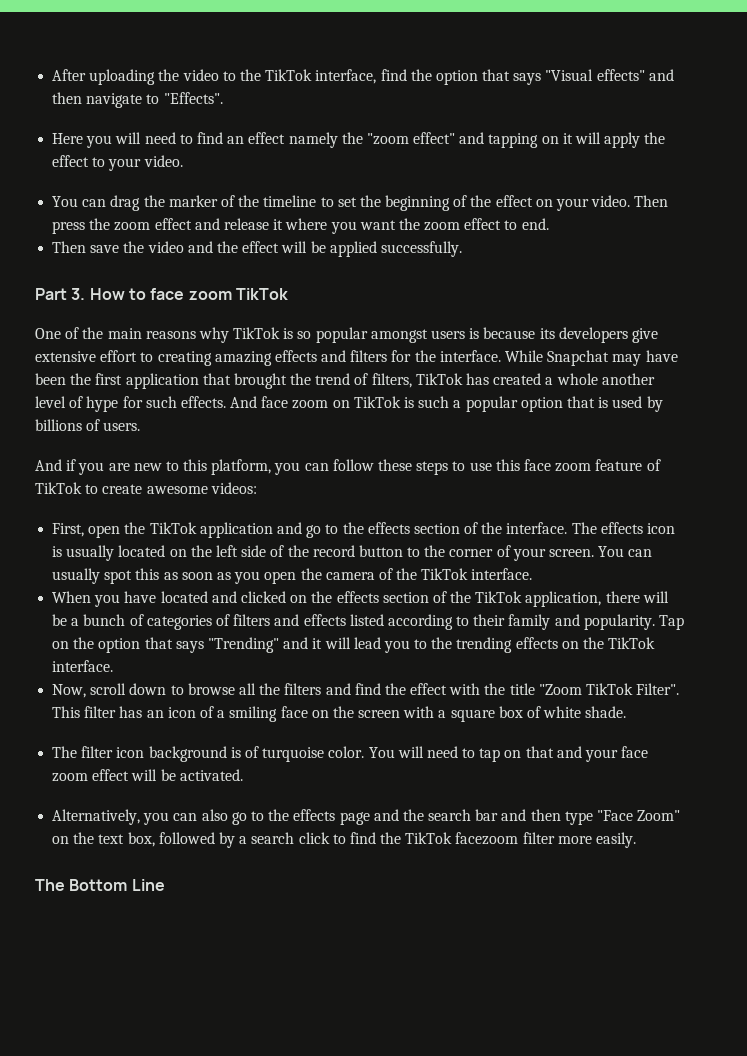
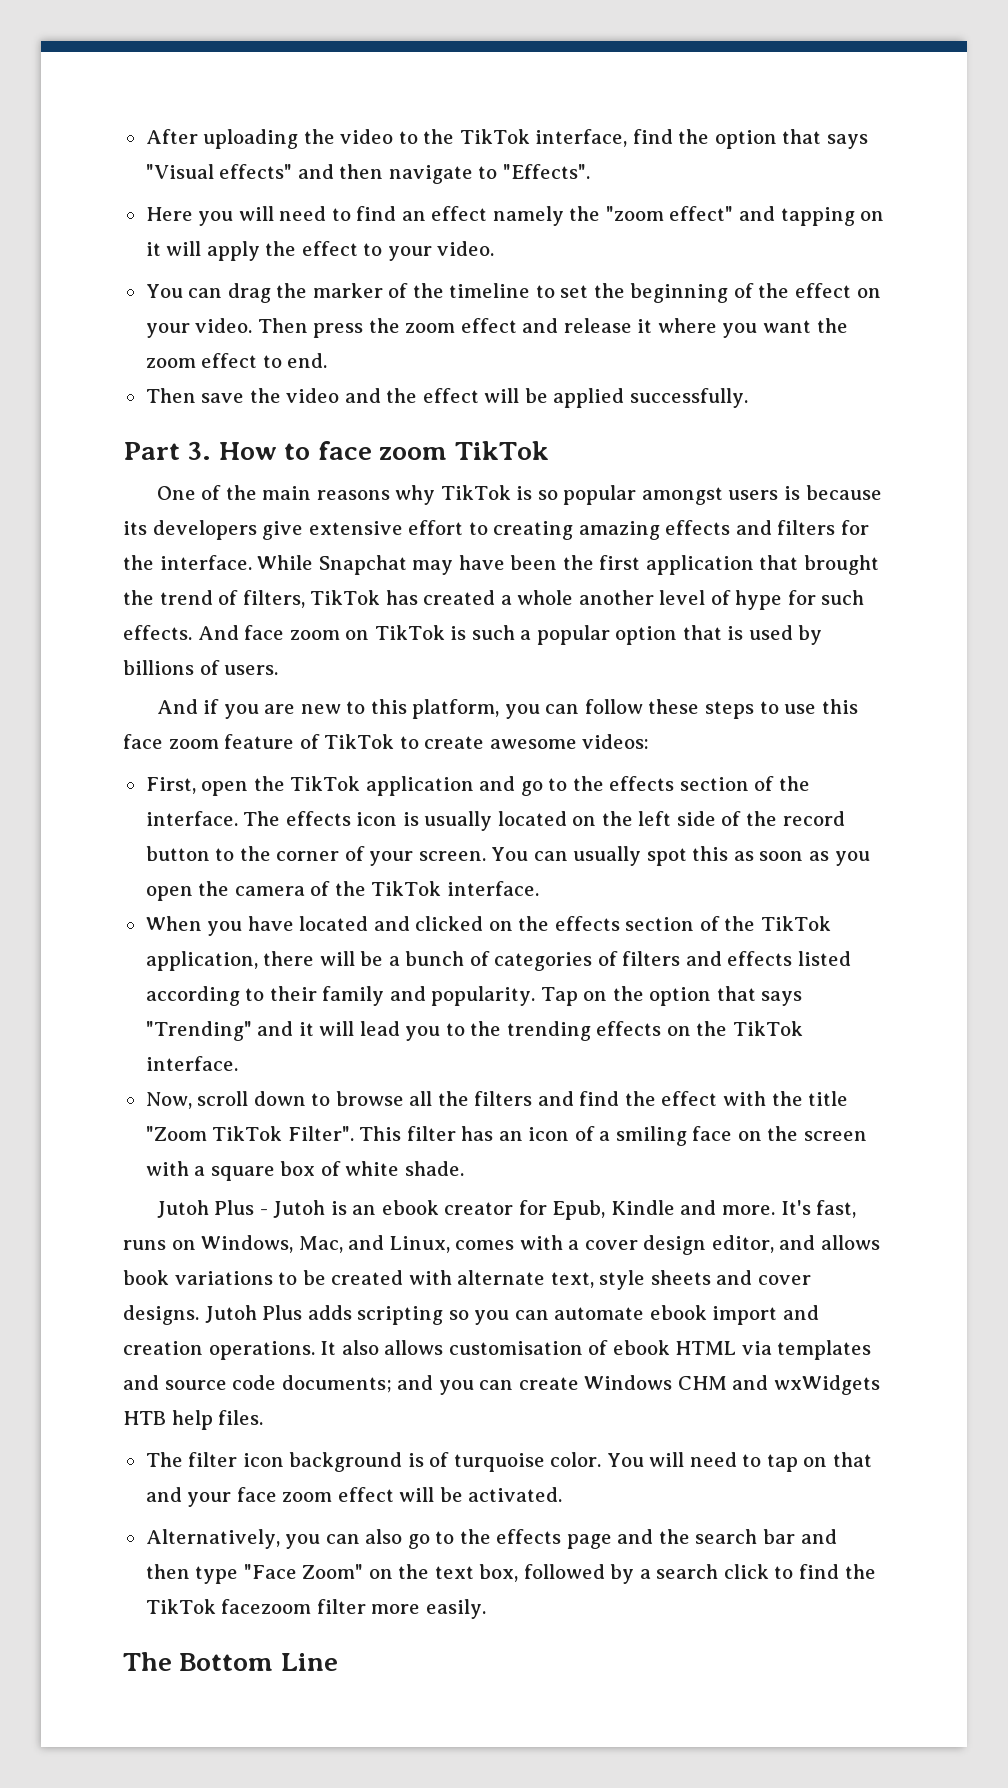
+ Jutoh Plus - Jutoh is an ebook creator for Epub, Kindle and more. It's fast, runs on Windows, Mac, and Linux, comes with a cover design editor, and allows book variations to be created with alternate text, style sheets and cover designs. Jutoh Plus adds scripting so you can automate ebook import and creation operations. It also allows customisation of ebook HTML via templates and source code documents; and you can create Windows CHM and wxWidgets HTB help files.

